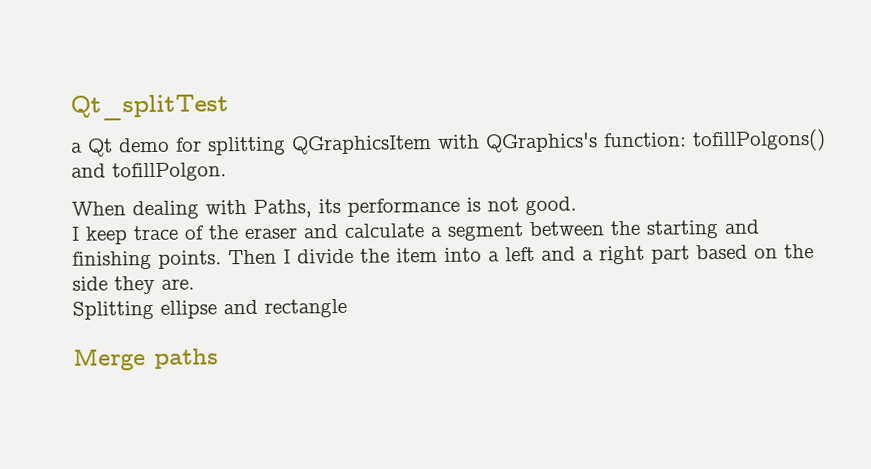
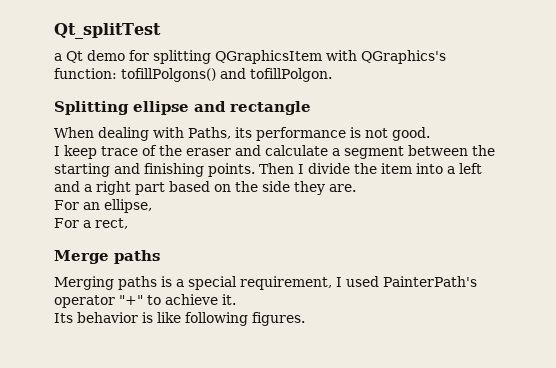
+ Splitting ellipse and rectangle
- Splitting ellipse and rectangle
+ For an ellipse,
+ For a rect,
  Merge paths
+ Merging paths is a special requirement, I used PainterPath's operator "+" to achieve it.
+ Its behavior is like following figures.

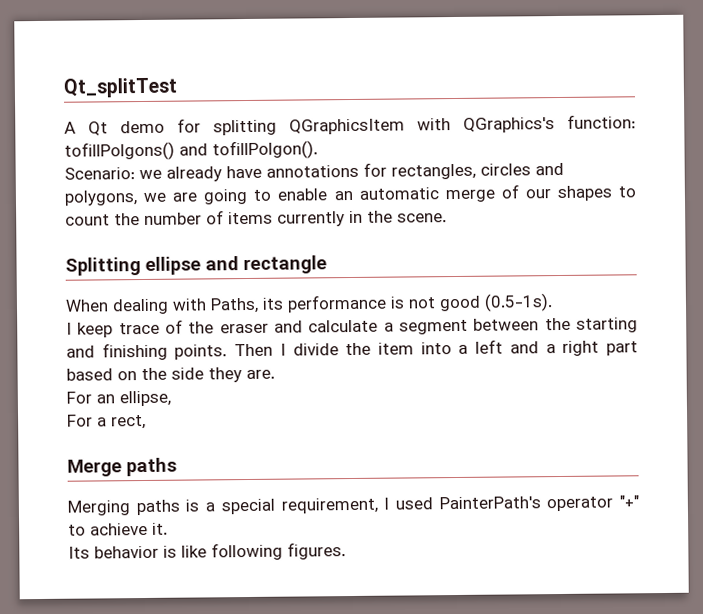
- a Qt demo for splitting QGraphicsItem with QGraphics's function: tofillPolgons() and tofillPolgon.
+ A Qt demo for splitting QGraphicsItem with QGraphics's function: tofillPolgons() and tofillPolgon().
+ Scenario: we already have annotations for rectangles, circles and polygons, we are going to enable an automatic merge of our shapes to count the number of items currently in the scene.
- When dealing with Paths, its performance is not good.
+ When dealing with Paths, its performance is not good (0.5-1s).

